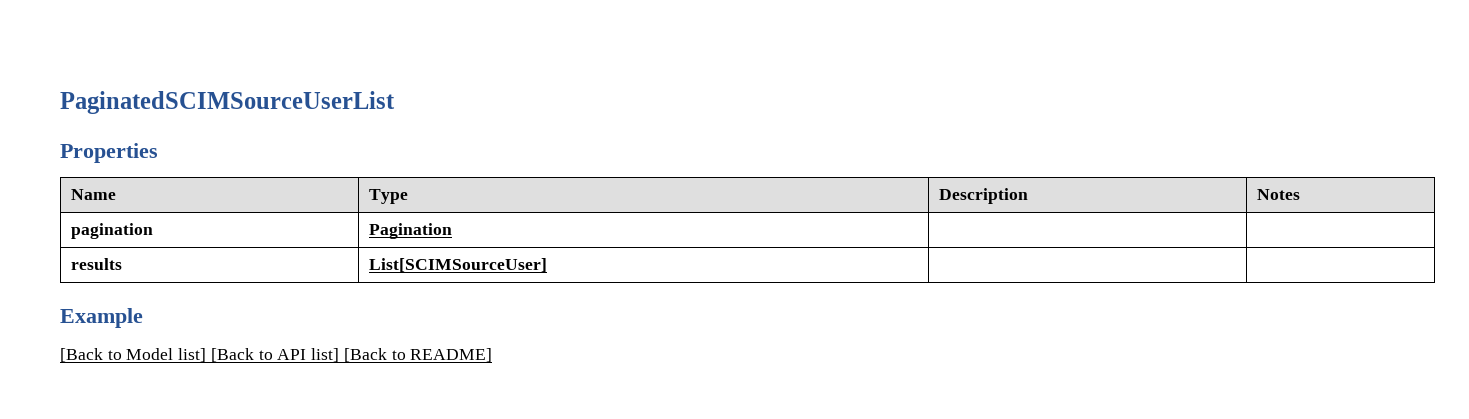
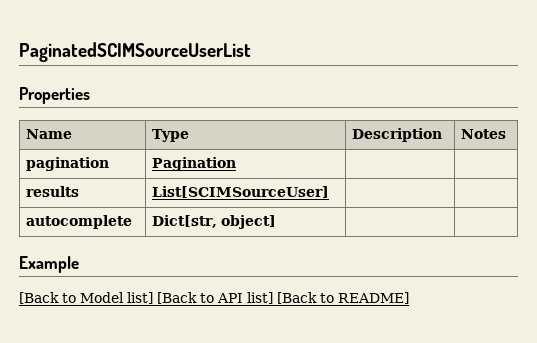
+ autocomplete | Dict[str, object] | |

